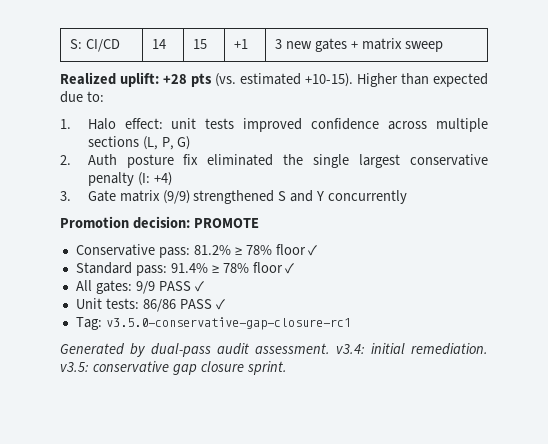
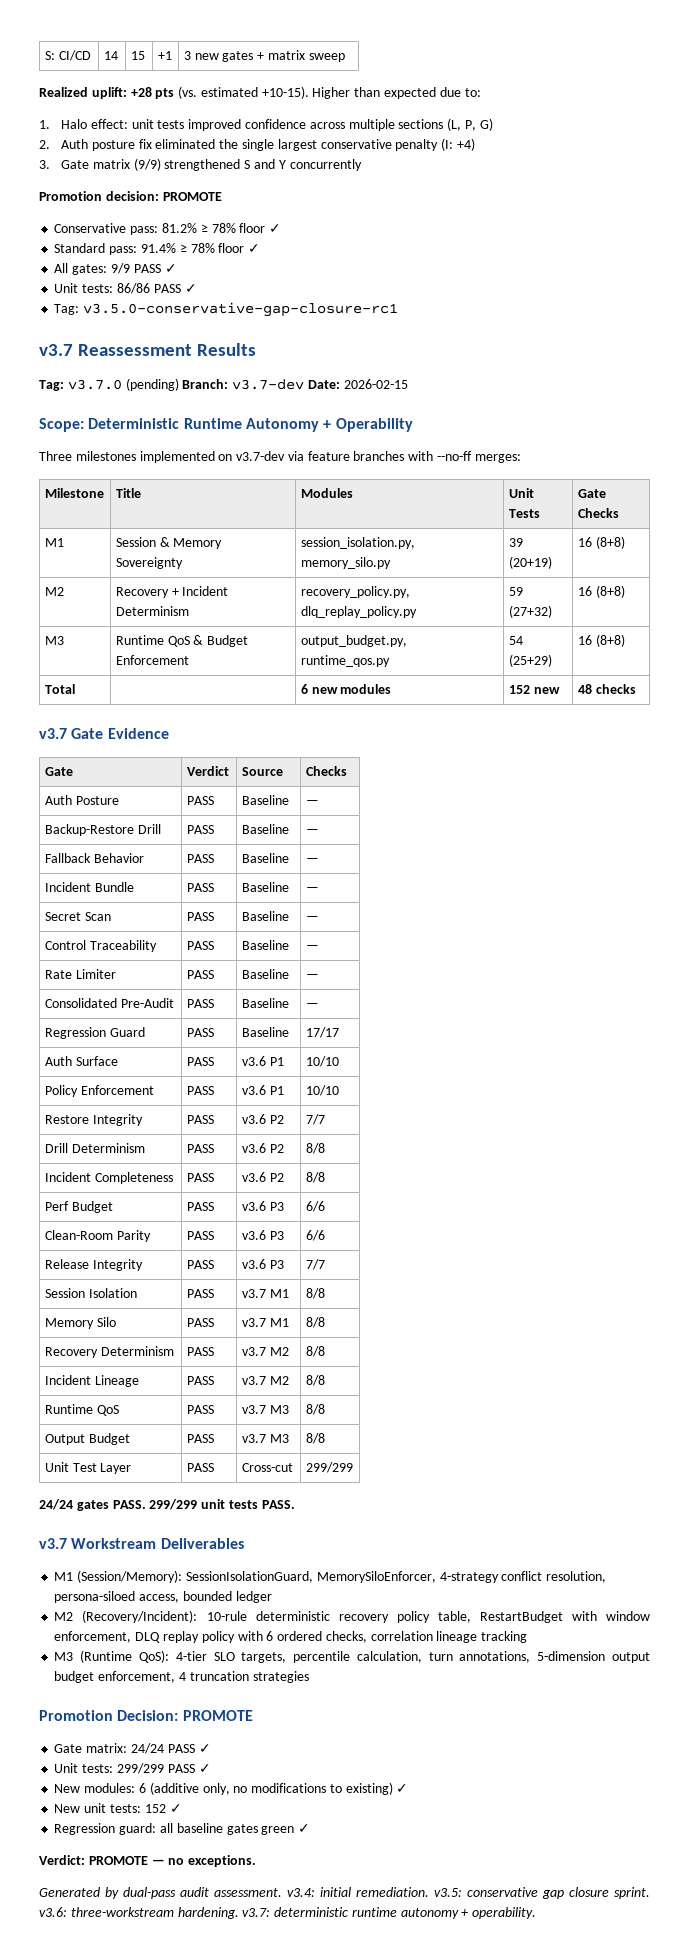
+ v3.7 Reassessment Results
+ Tag: v3.7.0 (pending) Branch: v3.7-dev Date: 2026-02-15
+ Scope: Deterministic Runtime Autonomy + Operability
+ Three milestones implemented on v3.7-dev via feature branches with --no-ff merges:
+ Milestone | Title | Modules | Unit Tests | Gate Checks
+ M1 | Session & Memory Sovereignty | session_isolation.py, memory_silo.py | 39 (20+19) | 16 (8+8)
+ M2 | Recovery + Incident Determinism | recovery_policy.py, dlq_replay_policy.py | 59 (27+32) | 16 (8+8)
+ M3 | Runtime QoS & Budget Enforcement | output_budget.py, runtime_qos.py | 54 (25+29) | 16 (8+8)
+ Total | | 6 new modules | 152 new | 48 checks
+ v3.7 Gate Evidence
+ Gate | Verdict | Source | Checks
+ Auth Posture | PASS | Baseline | —
+ Backup-Restore Drill | PASS | Baseline | —
+ Fallback Behavior | PASS | Baseline | —
+ Incident Bundle | PASS | Baseline | —
+ Secret Scan | PASS | Baseline | —
+ Control Traceability | PASS | Baseline | —
+ Rate Limiter | PASS | Baseline | —
+ Consolidated Pre-Audit | PASS | Baseline | —
+ Regression Guard | PASS | Baseline | 17/17
+ Auth Surface | PASS | v3.6 P1 | 10/10
+ Policy Enforcement | PASS | v3.6 P1 | 10/10
+ Restore Integrity | PASS | v3.6 P2 | 7/7
+ Drill Determinism | PASS | v3.6 P2 | 8/8
+ Incident Completeness | PASS | v3.6 P2 | 8/8
+ Perf Budget | PASS | v3.6 P3 | 6/6
+ Clean-Room Parity | PASS | v3.6 P3 | 6/6
+ Release Integrity | PASS | v3.6 P3 | 7/7
+ Session Isolation | PASS | v3.7 M1 | 8/8
+ Memory Silo | PASS | v3.7 M1 | 8/8
+ Recovery Determinism | PASS | v3.7 M2 | 8/8
+ Incident Lineage | PASS | v3.7 M2 | 8/8
+ Runtime QoS | PASS | v3.7 M3 | 8/8
+ Output Budget | PASS | v3.7 M3 | 8/8
+ Unit Test Layer | PASS | Cross-cut | 299/299
+ 24/24 gates PASS. 299/299 unit tests PASS.
+ v3.7 Workstream Deliverables
+ M1 (Session/Memory): SessionIsolationGuard, MemorySiloEnforcer, 4-strategy conflict resolution, persona-siloed access, bounded ledger
+ M2 (Recovery/Incident): 10-rule deterministic recovery policy table, RestartBudget with window enforcement, DLQ replay policy with 6 ordered checks, correlation lineage tracking
+ M3 (Runtime QoS): 4-tier SLO targets, percentile calculation, turn annotations, 5-dimension output budget enforcement, 4 truncation strategies
+ Promotion Decision: PROMOTE
+ Gate matrix: 24/24 PASS ✓
+ Unit tests: 299/299 PASS ✓
+ New modules: 6 (additive only, no modifications to existing) ✓
+ New unit tests: 152 ✓
+ Regression guard: all baseline gates green ✓
+ Verdict: PROMOTE — no exceptions.
- Generated by dual-pass audit assessment. v3.4: initial remediation. v3.5: conservative gap closure sprint.
+ Generated by dual-pass audit assessment. v3.4: initial remediation. v3.5: conservative gap closure sprint. v3.6: three-workstream hardening. v3.7: deterministic runtime autonomy + operability.

